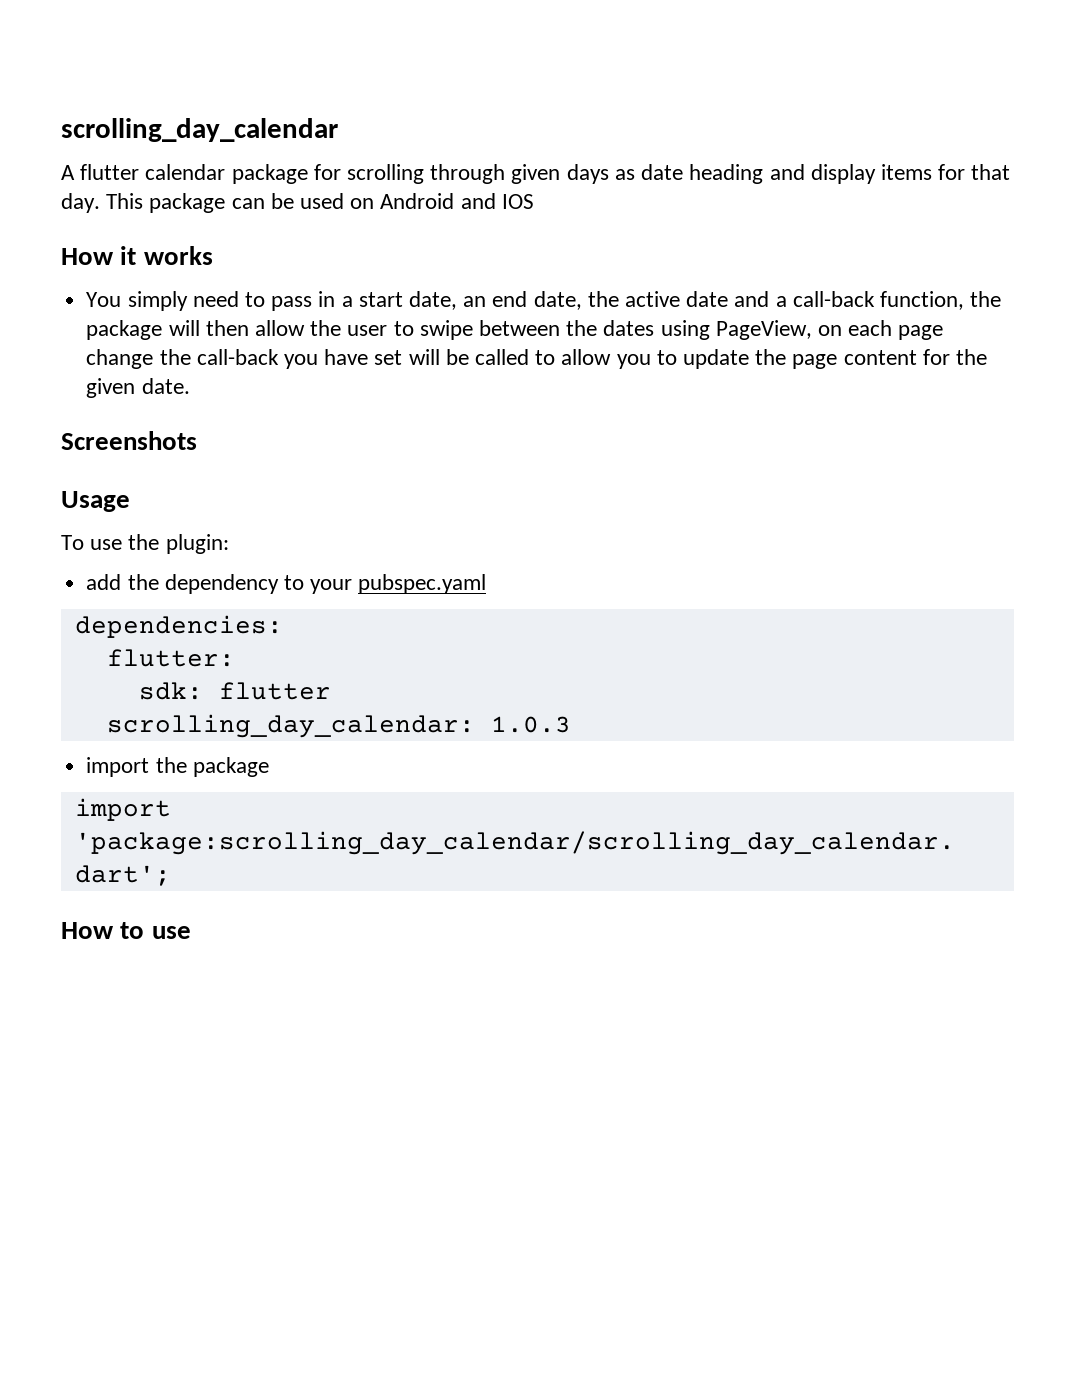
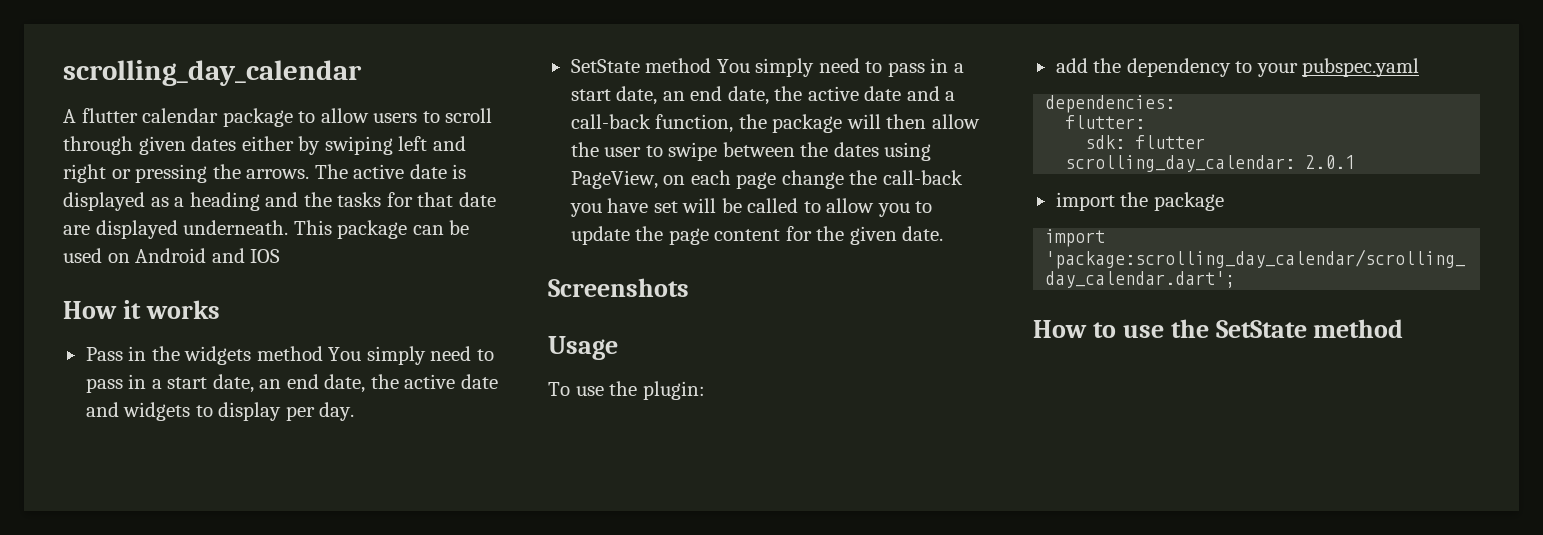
- A flutter calendar package for scrolling through given days as date heading and display items for that day.
+ A flutter calendar package to allow users to scroll through given dates either by swiping left and right or pressing the arrows. The active date is displayed as a heading and the tasks for that date are displayed underneath.
- You simply need to pass in a start date, an end date, the active date and a call-back function, the package will then allow the user to swipe between the dates using PageView, on each page change the call-back you have set will be called to allow you to update the page content for the given date.
+ Pass in the widgets method You simply need to pass in a start date, an end date, the active date and widgets to display per day.
+ SetState method You simply need to pass in a start date, an end date, the active date and a call-back function, the package will then allow the user to swipe between the dates using PageView, on each page change the call-back you have set will be called to allow you to update the page content for the given date.
- scrolling_day_calendar: 1.0.3
+ scrolling_day_calendar: 2.0.1
- How to use
+ How to use the SetState method

